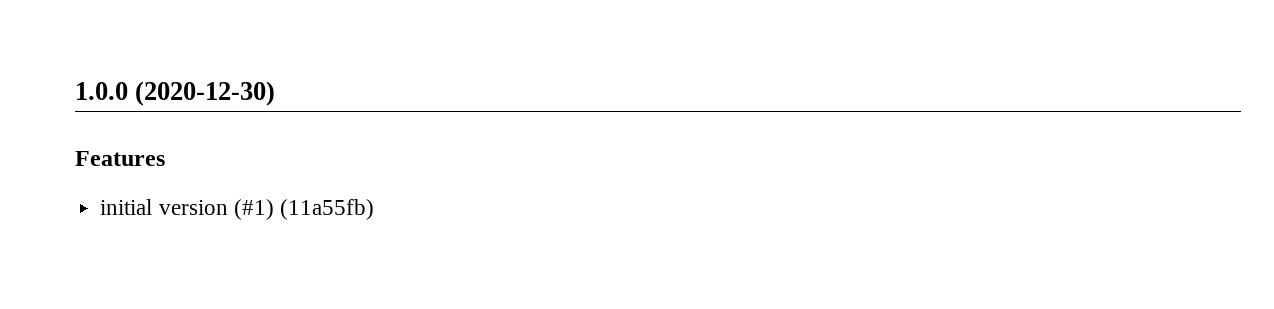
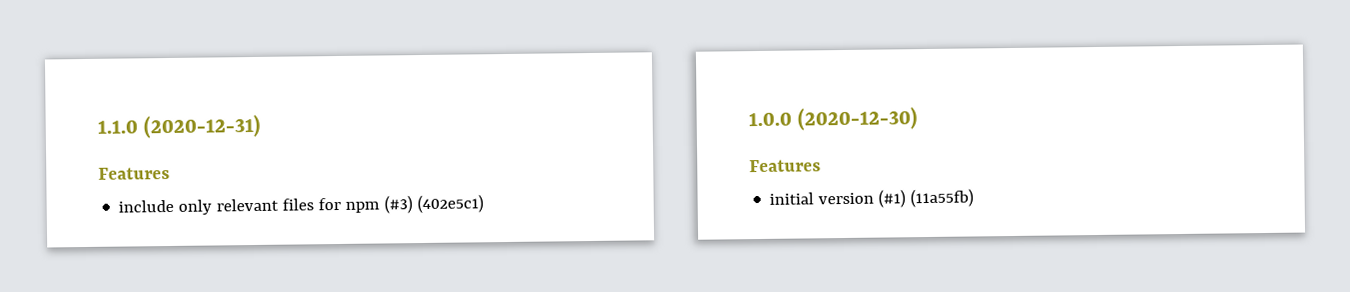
+ 1.1.0 (2020-12-31)
+ Features
+ include only relevant files for npm (#3) (402e5c1)

